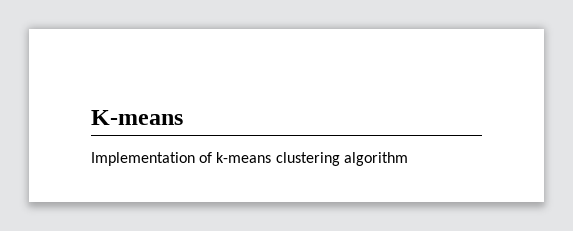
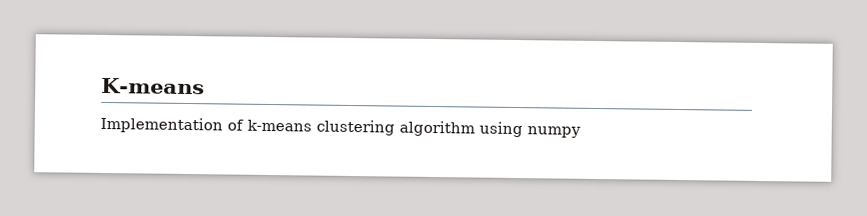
- Implementation of k-means clustering algorithm
+ Implementation of k-means clustering algorithm using numpy

